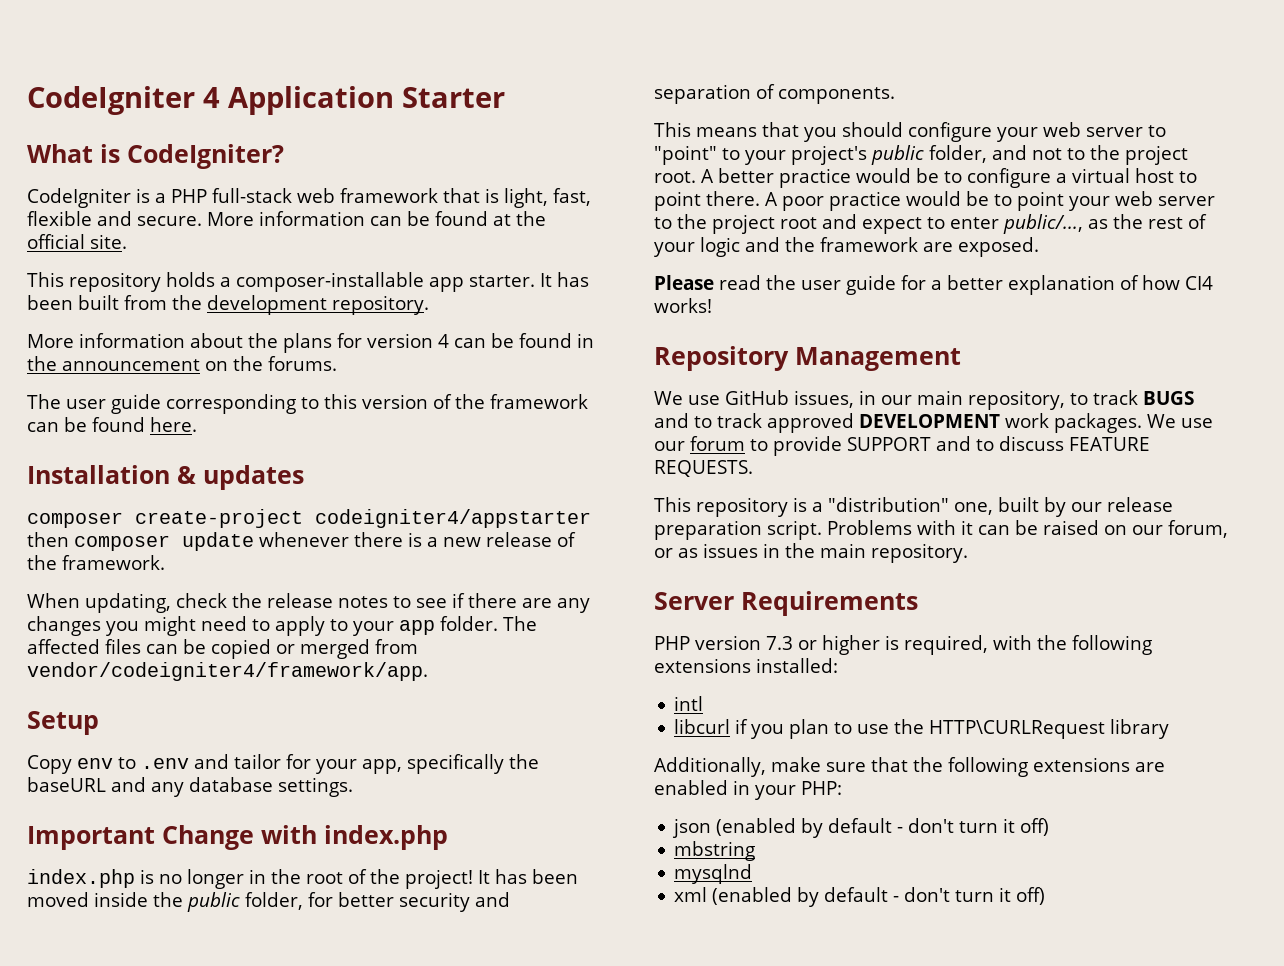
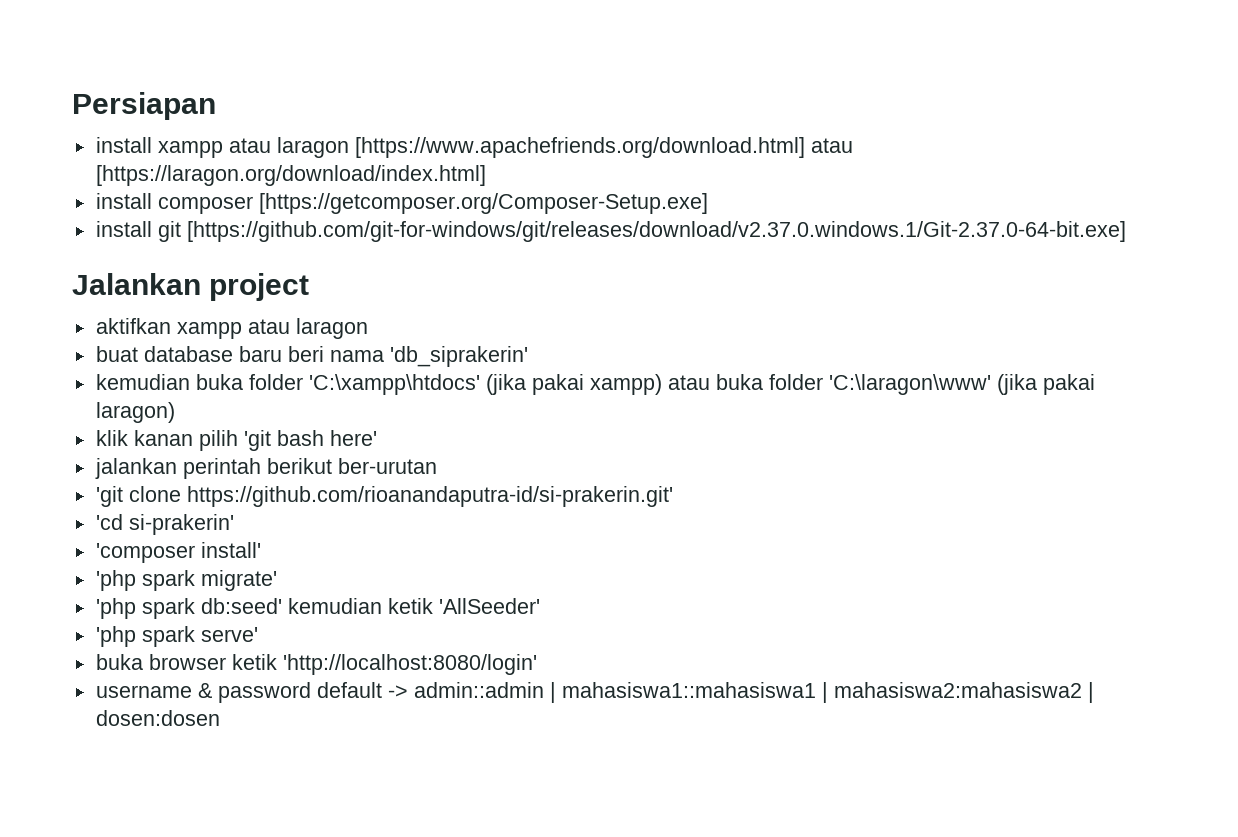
- CodeIgniter 4 Application Starter
- What is CodeIgniter?
- CodeIgniter is a PHP full-stack web framework that is light, fast, flexible and secure. More information can be found at the official site.
- This repository holds a composer-installable app starter. It has been built from the development repository.
- More information about the plans for version 4 can be found in the announcement on the forums.
- The user guide corresponding to this version of the framework can be found here.
- Installation & updates
- composer create-project codeigniter4/appstarter then composer update whenever there is a new release of the framework.
- When updating, check the release notes to see if there are any changes you might need to apply to your app folder. The affected files can be copied or merged from vendor/codeigniter4/framework/app.
- Setup
- Copy env to .env and tailor for your app, specifically the baseURL and any database settings.
- Important Change with index.php
- index.php is no longer in the root of the project! It has been moved inside the public folder, for better security and separation of components.
- This means that you should configure your web server to "point" to your project's public folder, and not to the project root. A better practice would be to configure a virtual host to point there. A poor practice would be to point your web server to the project root and expect to enter public/..., as the rest of your logic and the framework are exposed.
- Please read the user guide for a better explanation of how CI4 works!
- Repository Management
- We use GitHub issues, in our main repository, to track BUGS and to track approved DEVELOPMENT work packages. We use our forum to provide SUPPORT and to discuss FEATURE REQUESTS.
- This repository is a "distribution" one, built by our release preparation script. Problems with it can be raised on our forum, or as issues in the main repository.
- Server Requirements
- PHP version 7.3 or higher is required, with the following extensions installed:
- intl
- libcurl if you plan to use the HTTP\CURLRequest library
- Additionally, make sure that the following extensions are enabled in your PHP:
- json (enabled by default - don't turn it off)
- mbstring
- mysqlnd
- xml (enabled by default - don't turn it off)
+ Persiapan
+ install xampp atau laragon [https://www.apachefriends.org/download.html] atau [https://laragon.org/download/index.html]
+ install composer [https://getcomposer.org/Composer-Setup.exe]
+ install git [https://github.com/git-for-windows/git/releases/download/v2.37.0.windows.1/Git-2.37.0-64-bit.exe]
+ Jalankan project
+ aktifkan xampp atau laragon
+ buat database baru beri nama 'db_siprakerin'
+ kemudian buka folder 'C:\xampp\htdocs' (jika pakai xampp) atau buka folder 'C:\laragon\www' (jika pakai laragon)
+ klik kanan pilih 'git bash here'
+ jalankan perintah berikut ber-urutan
+ 'git clone https://github.com/rioanandaputra-id/si-prakerin.git'
+ 'cd si-prakerin'
+ 'composer install'
+ 'php spark migrate'
+ 'php spark db:seed' kemudian ketik 'AllSeeder'
+ 'php spark serve'
+ buka browser ketik 'http://localhost:8080/login'
+ username & password default -> admin::admin | mahasiswa1::mahasiswa1 | mahasiswa2:mahasiswa2 | dosen:dosen

